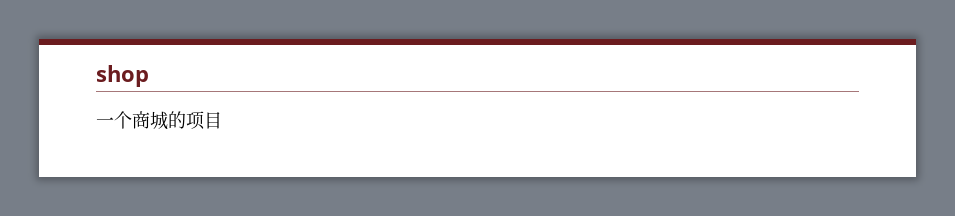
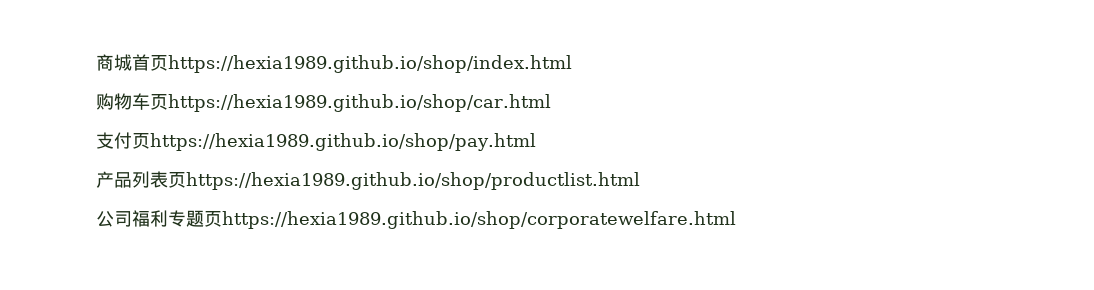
- shop
- 一个商城的项目
+ 商城首页https://hexia1989.github.io/shop/index.html
+ 购物车页https://hexia1989.github.io/shop/car.html
+ 支付页https://hexia1989.github.io/shop/pay.html
+ 产品列表页https://hexia1989.github.io/shop/productlist.html
+ 公司福利专题页https://hexia1989.github.io/shop/corporatewelfare.html

